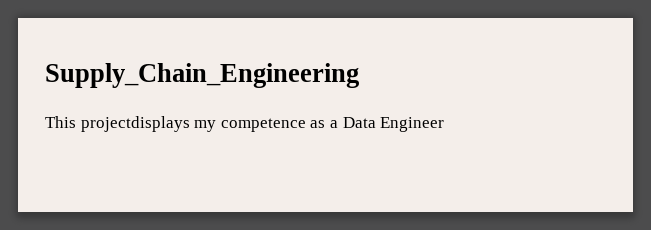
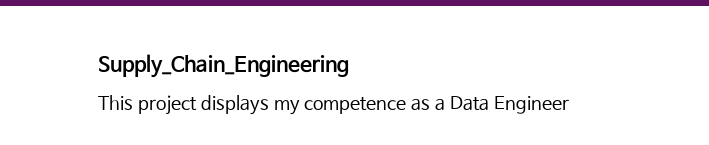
- This projectdisplays my competence as a Data Engineer
+ This project displays my competence as a Data Engineer

